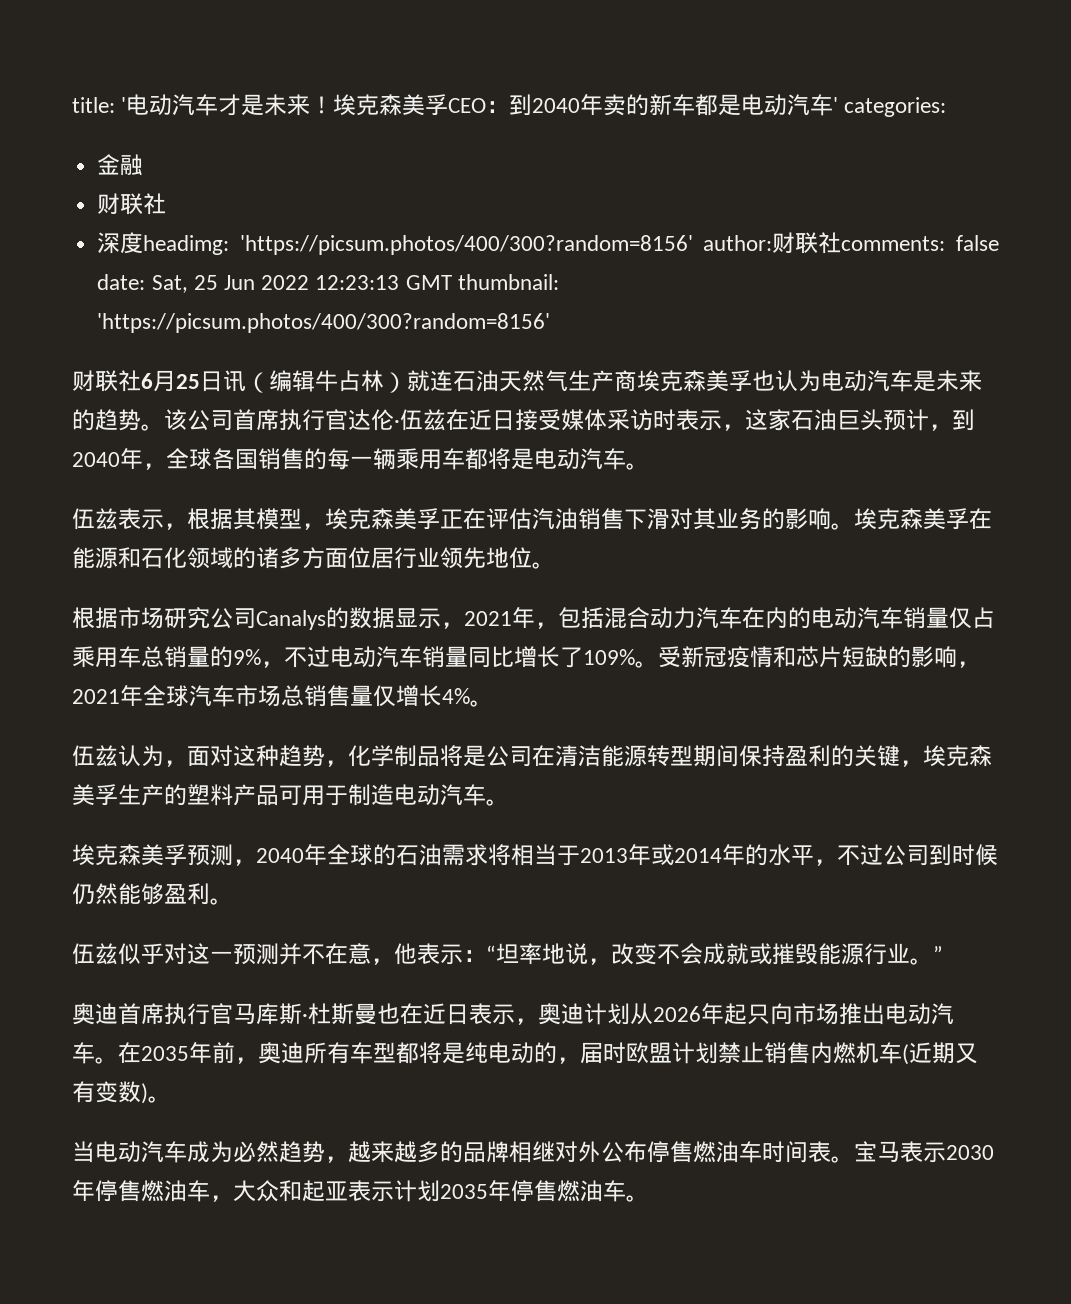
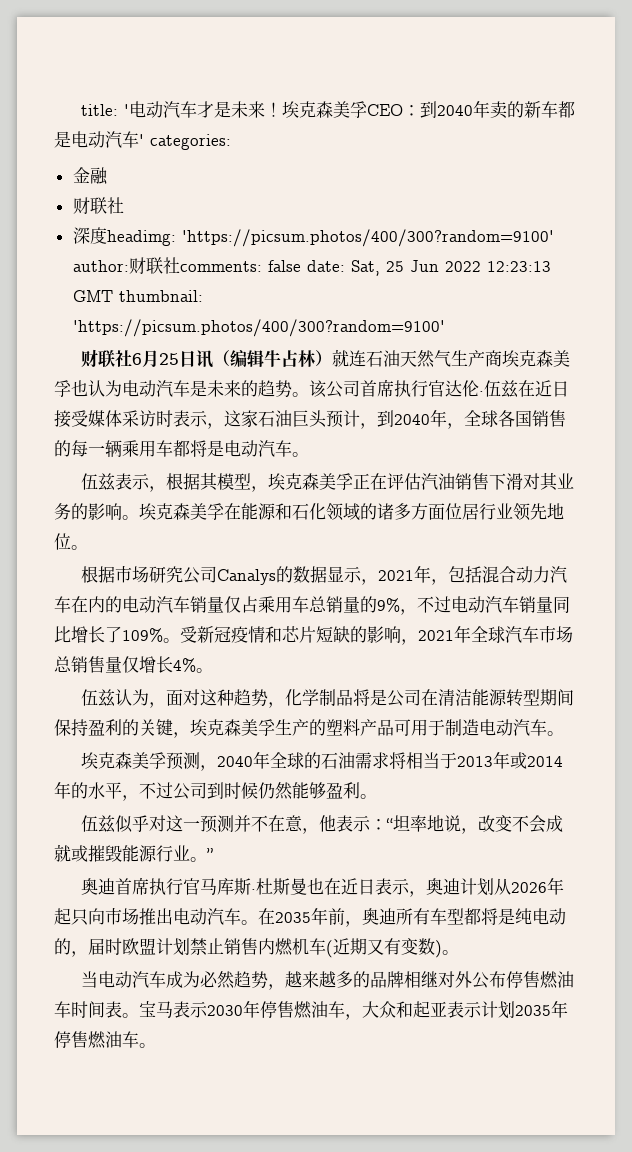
- 深度headimg: 'https://picsum.photos/400/300?random=8156' author:财联社comments: false date: Sat, 25 Jun 2022 12:23:13 GMT thumbnail: 'https://picsum.photos/400/300?random=8156'
+ 深度headimg: 'https://picsum.photos/400/300?random=9100' author:财联社comments: false date: Sat, 25 Jun 2022 12:23:13 GMT thumbnail: 'https://picsum.photos/400/300?random=9100'

